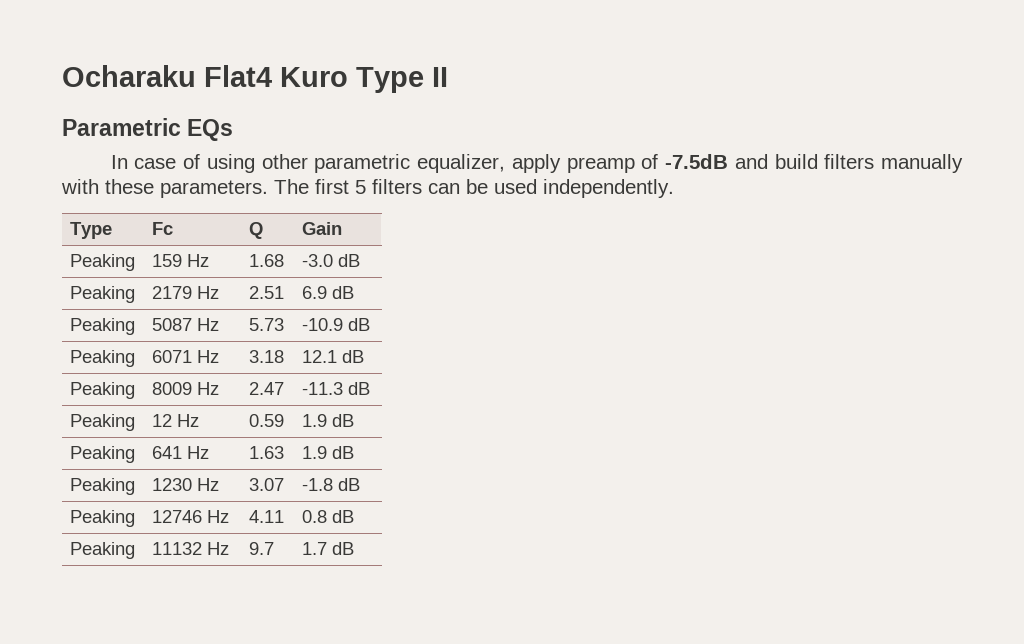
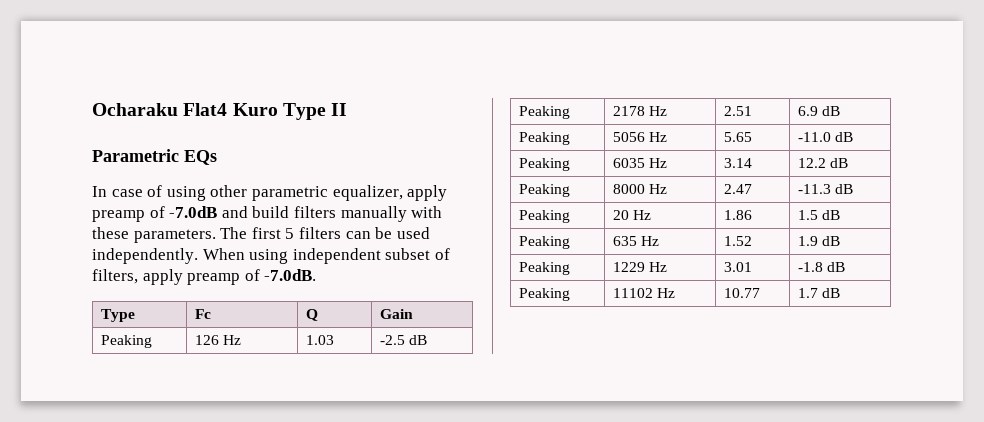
- In case of using other parametric equalizer, apply preamp of -7.5dB and build filters manually with these parameters.
+ In case of using other parametric equalizer, apply preamp of -7.0dB and build filters manually with these parameters.
+ When using independent subset of filters, apply preamp of -7.0dB.
- Peaking | 159 Hz | 1.68 | -3.0 dB
- Peaking | 2179 Hz | 2.51 | 6.9 dB
+ Peaking | 126 Hz | 1.03 | -2.5 dB
+ Peaking | 2178 Hz | 2.51 | 6.9 dB
- Peaking | 5087 Hz | 5.73 | -10.9 dB
- Peaking | 6071 Hz | 3.18 | 12.1 dB
- Peaking | 8009 Hz | 2.47 | -11.3 dB
+ Peaking | 5056 Hz | 5.65 | -11.0 dB
+ Peaking | 6035 Hz | 3.14 | 12.2 dB
+ Peaking | 8000 Hz | 2.47 | -11.3 dB
- Peaking | 12 Hz | 0.59 | 1.9 dB
- Peaking | 641 Hz | 1.63 | 1.9 dB
- Peaking | 1230 Hz | 3.07 | -1.8 dB
+ Peaking | 20 Hz | 1.86 | 1.5 dB
+ Peaking | 635 Hz | 1.52 | 1.9 dB
+ Peaking | 1229 Hz | 3.01 | -1.8 dB
- Peaking | 12746 Hz | 4.11 | 0.8 dB
- Peaking | 11132 Hz | 9.7 | 1.7 dB
+ Peaking | 11102 Hz | 10.77 | 1.7 dB

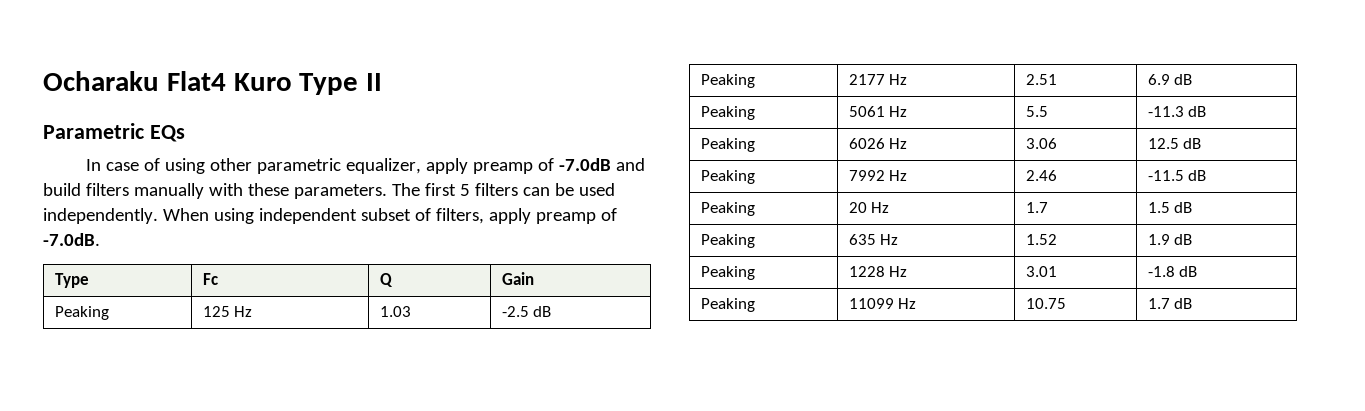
- Peaking | 126 Hz | 1.03 | -2.5 dB
+ Peaking | 125 Hz | 1.03 | -2.5 dB
- Peaking | 2178 Hz | 2.51 | 6.9 dB
+ Peaking | 2177 Hz | 2.51 | 6.9 dB
- Peaking | 5056 Hz | 5.65 | -11.0 dB
- Peaking | 6035 Hz | 3.14 | 12.2 dB
- Peaking | 8000 Hz | 2.47 | -11.3 dB
+ Peaking | 5061 Hz | 5.5 | -11.3 dB
+ Peaking | 6026 Hz | 3.06 | 12.5 dB
+ Peaking | 7992 Hz | 2.46 | -11.5 dB
- Peaking | 20 Hz | 1.86 | 1.5 dB
+ Peaking | 20 Hz | 1.7 | 1.5 dB
- Peaking | 1229 Hz | 3.01 | -1.8 dB
+ Peaking | 1228 Hz | 3.01 | -1.8 dB
- Peaking | 11102 Hz | 10.77 | 1.7 dB
+ Peaking | 11099 Hz | 10.75 | 1.7 dB

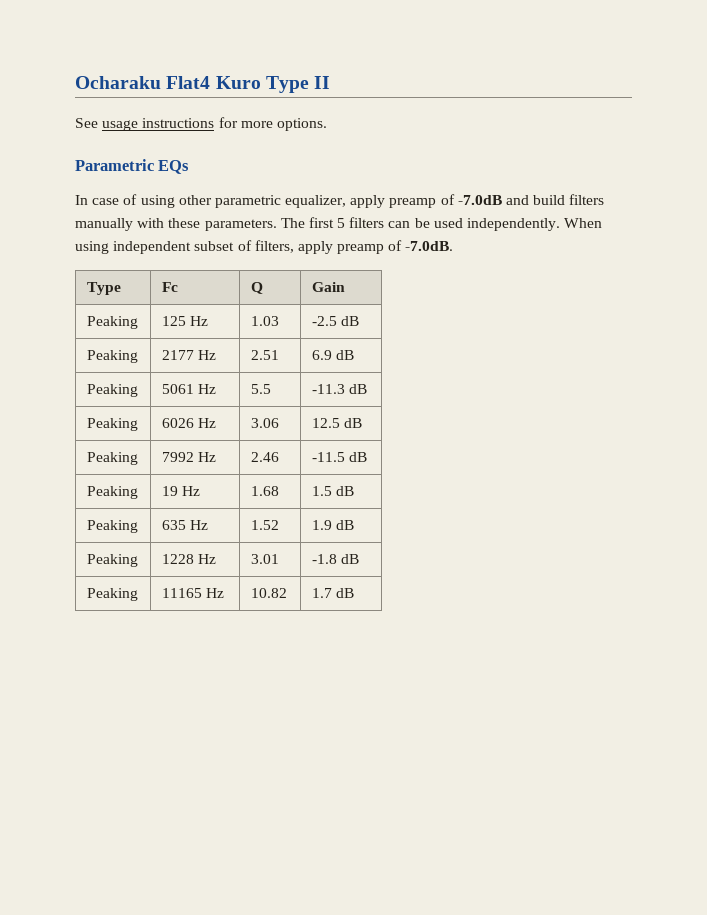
+ See usage instructions for more options.
- Peaking | 20 Hz | 1.7 | 1.5 dB
+ Peaking | 19 Hz | 1.68 | 1.5 dB
- Peaking | 11099 Hz | 10.75 | 1.7 dB
+ Peaking | 11165 Hz | 10.82 | 1.7 dB

